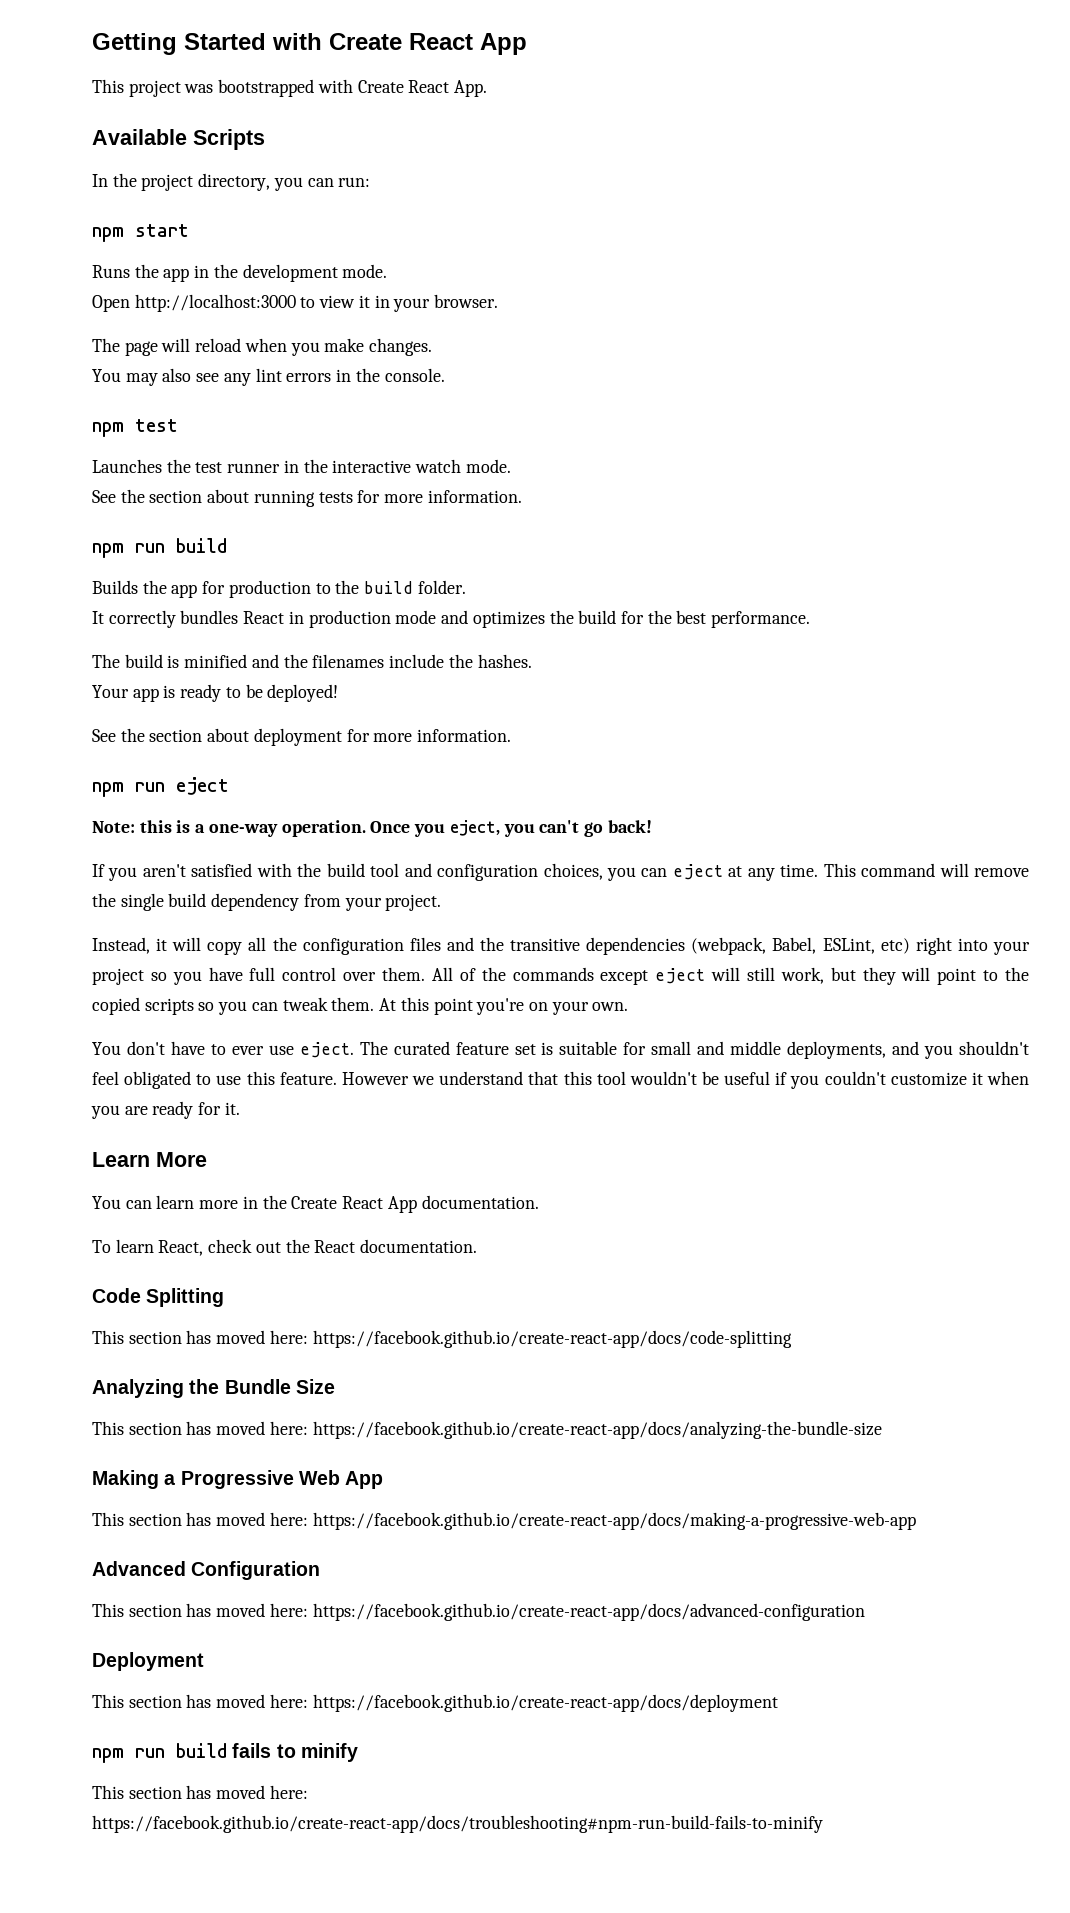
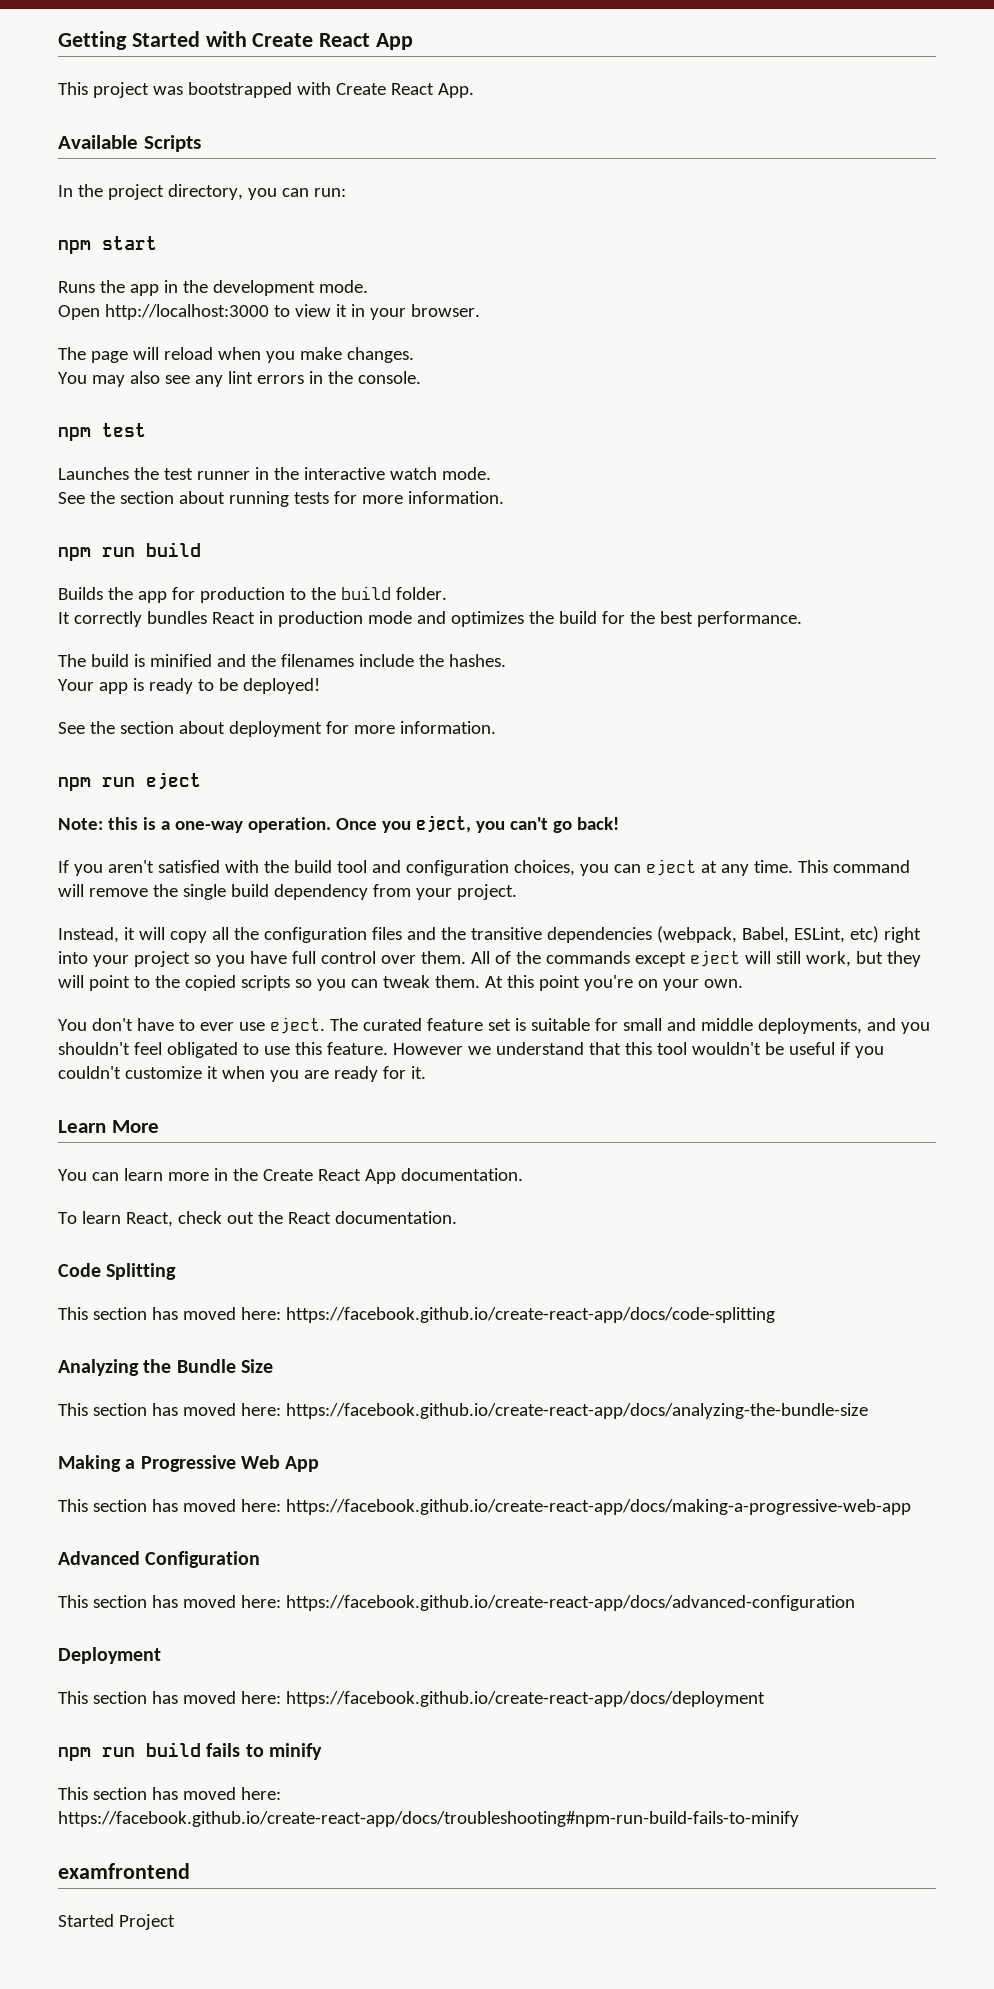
+ examfrontend
+ Started Project

